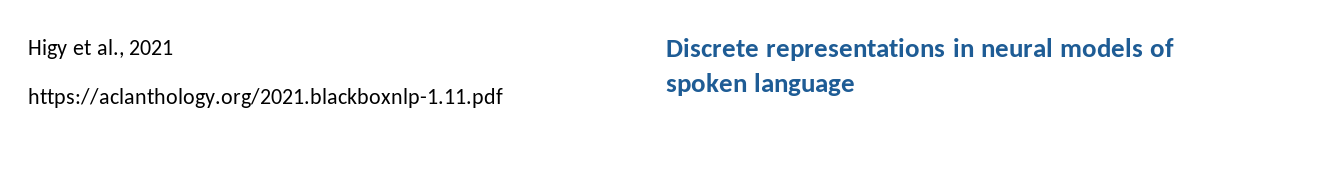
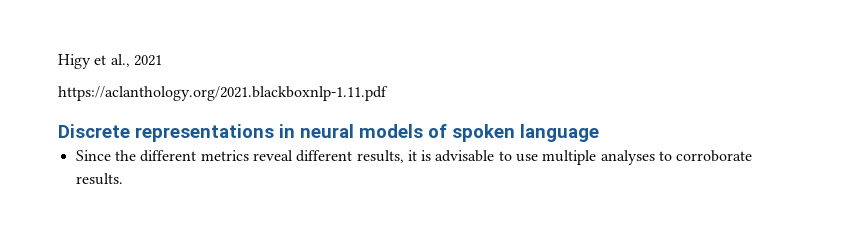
+ Since the different metrics reveal different results, it is advisable to use multiple analyses to corroborate results.

